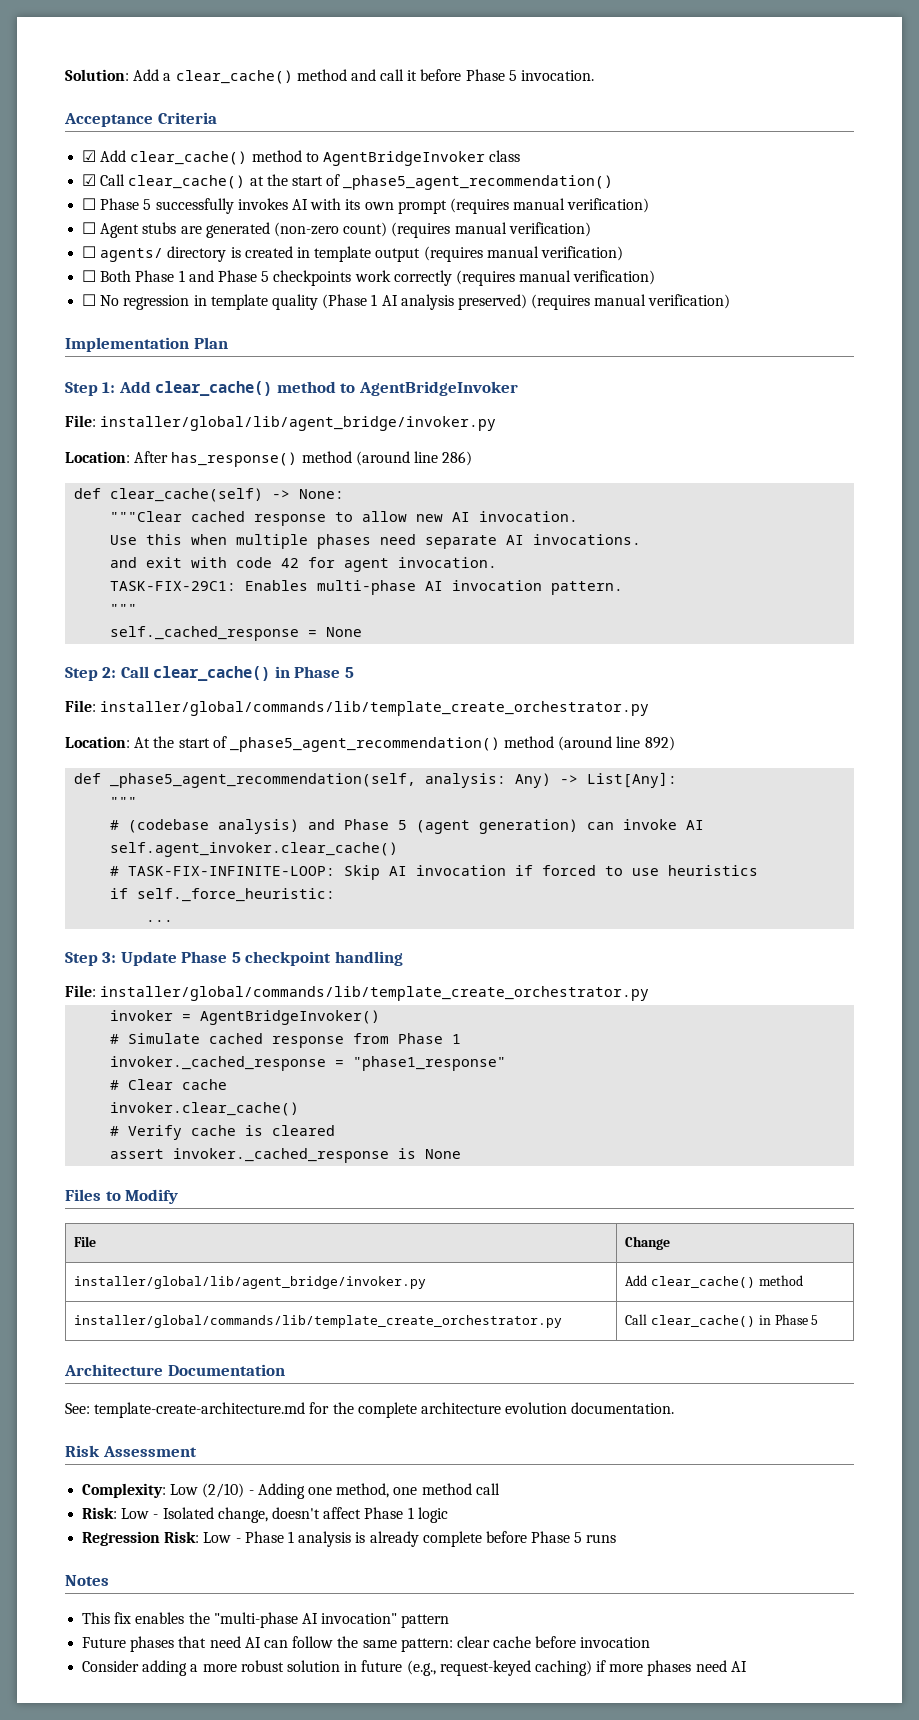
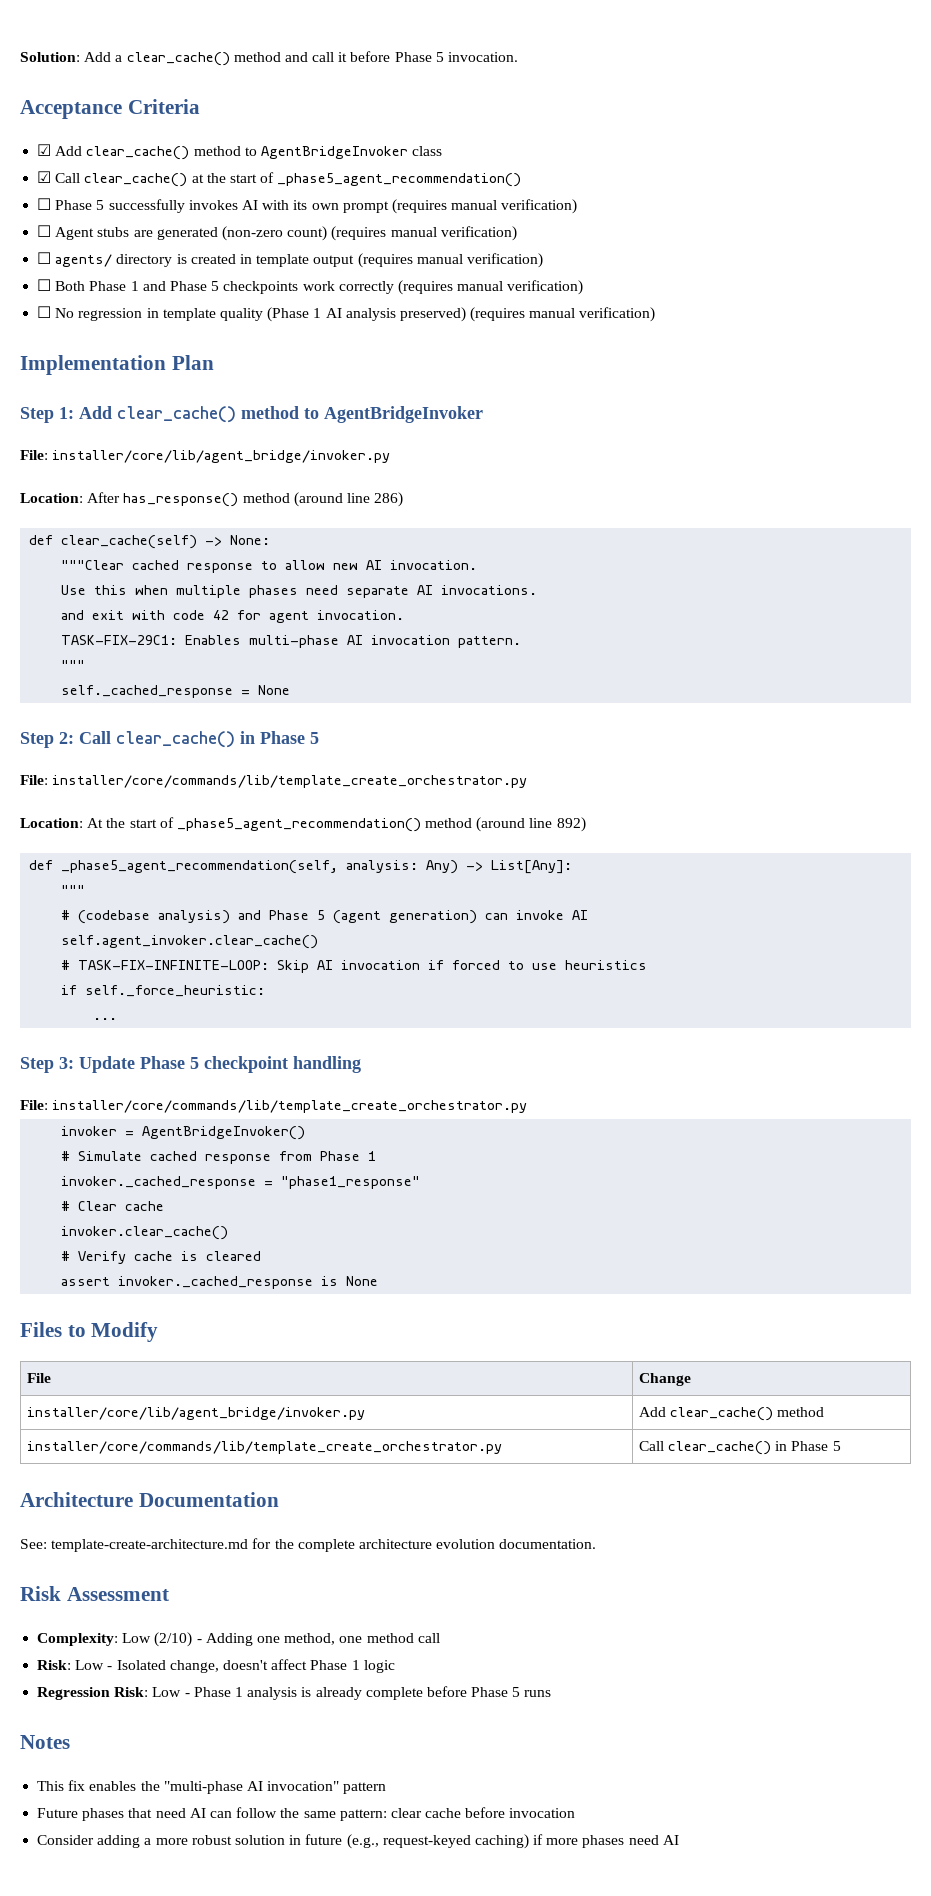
- File: installer/global/lib/agent_bridge/invoker.py
+ File: installer/core/lib/agent_bridge/invoker.py
  Step 2: Call clear_cache() in Phase 5
- File: installer/global/commands/lib/template_create_orchestrator.py
+ File: installer/core/commands/lib/template_create_orchestrator.py
  Step 3: Update Phase 5 checkpoint handling
- File: installer/global/commands/lib/template_create_orchestrator.py
+ File: installer/core/commands/lib/template_create_orchestrator.py
- installer/global/lib/agent_bridge/invoker.py | Add clear_cache() method
+ installer/core/lib/agent_bridge/invoker.py | Add clear_cache() method
- installer/global/commands/lib/template_create_orchestrator.py | Call clear_cache() in Phase 5
+ installer/core/commands/lib/template_create_orchestrator.py | Call clear_cache() in Phase 5

